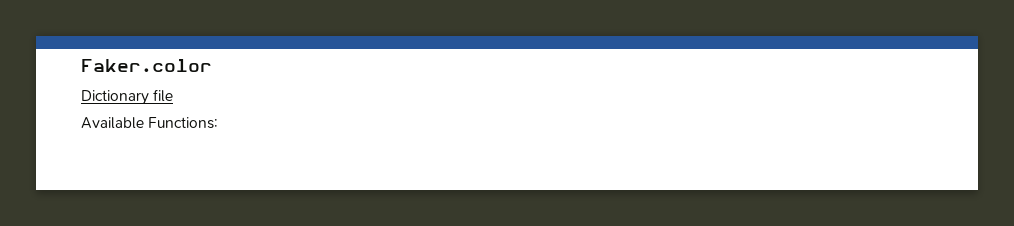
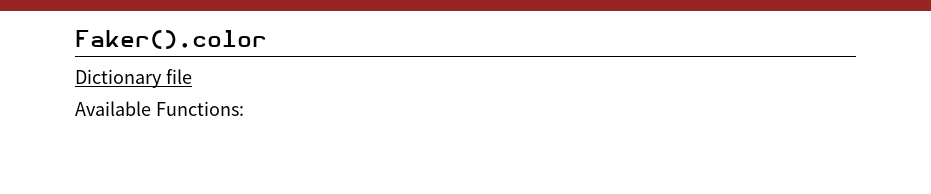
- Faker.color
+ Faker().color

